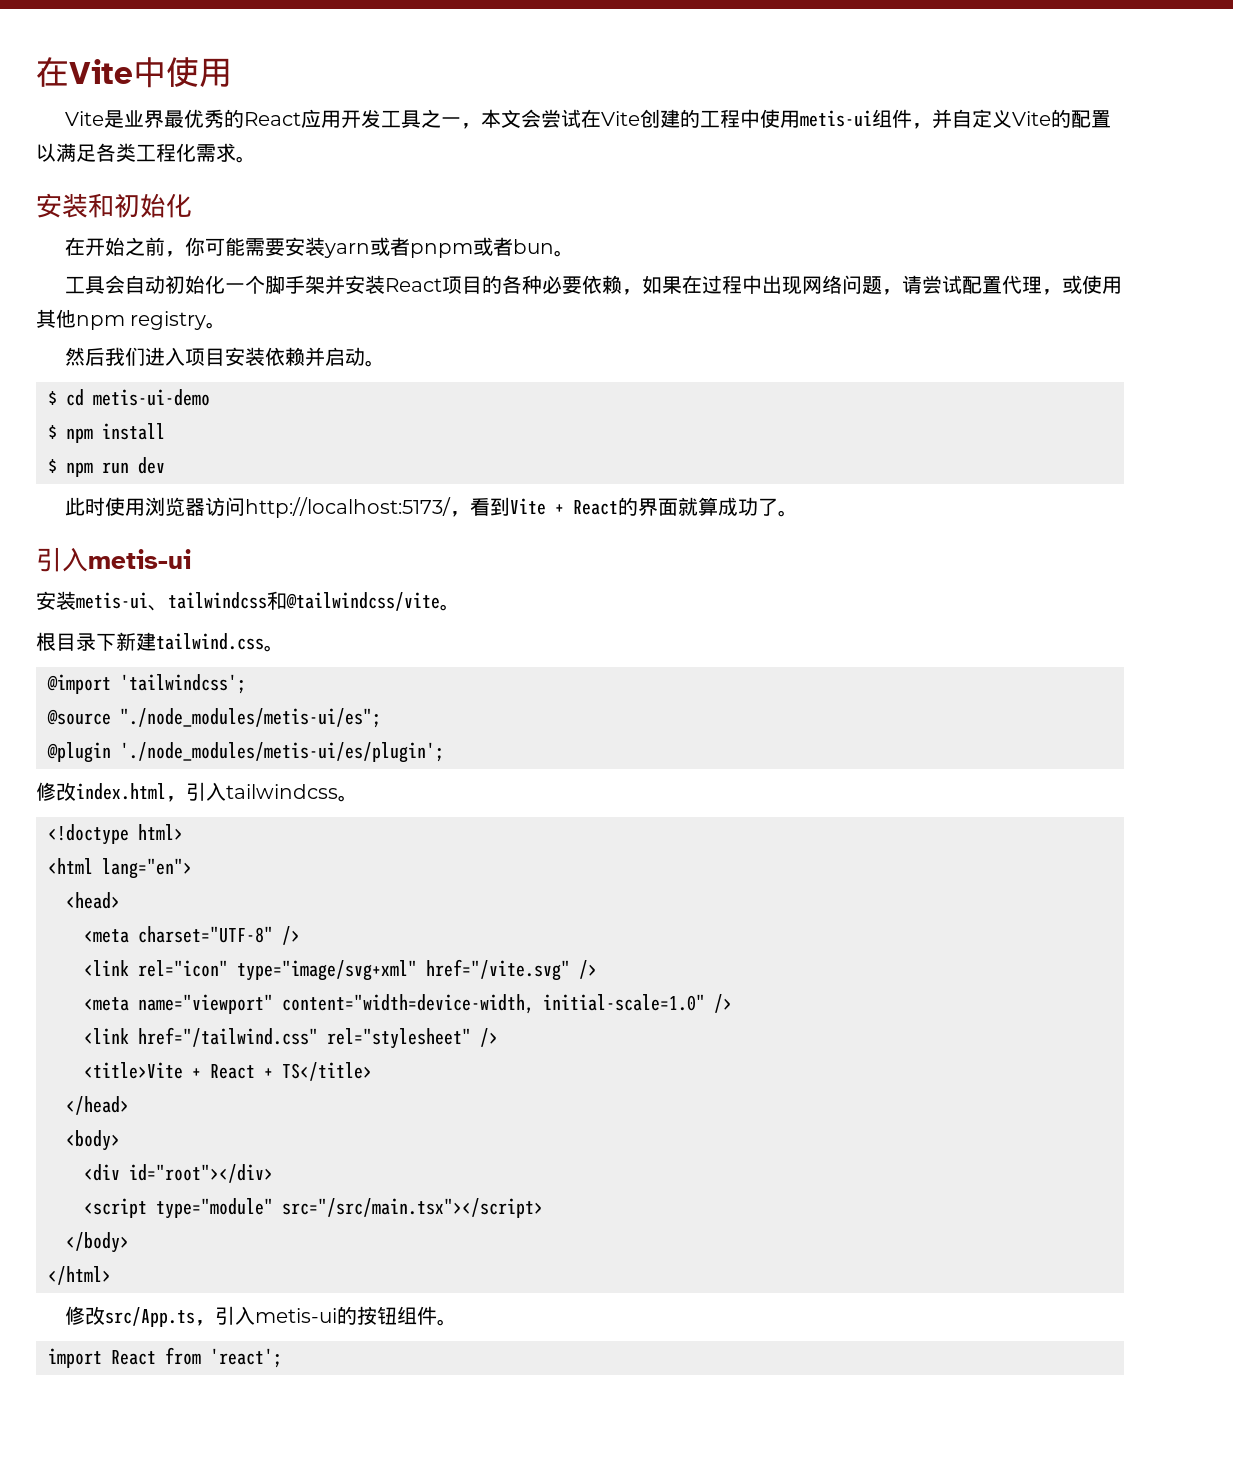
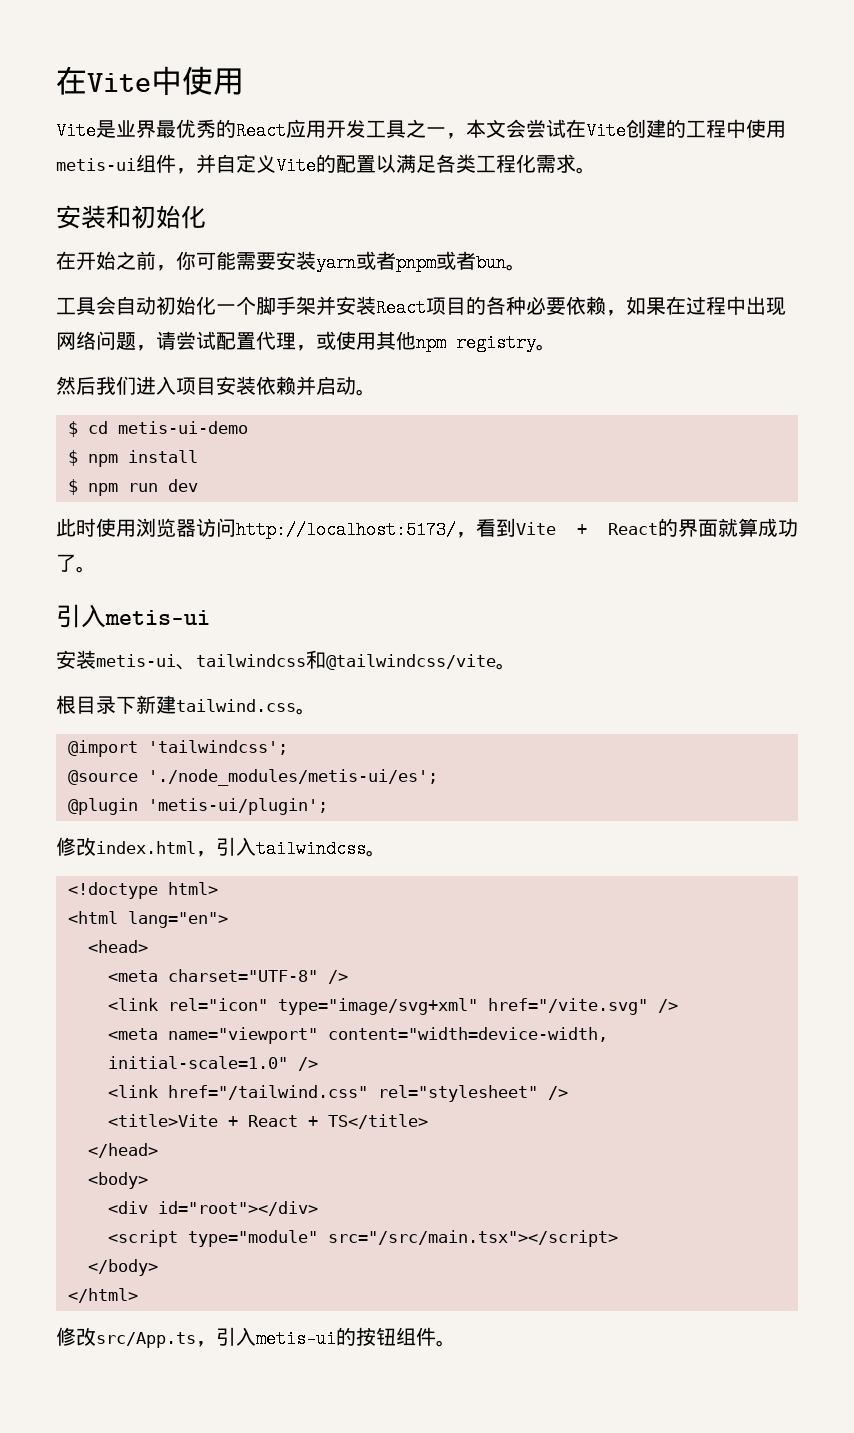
- @source "./node_modules/metis-ui/es";
+ @source './node_modules/metis-ui/es';
- @plugin './node_modules/metis-ui/es/plugin';
+ @plugin 'metis-ui/plugin';
- import React from 'react';

